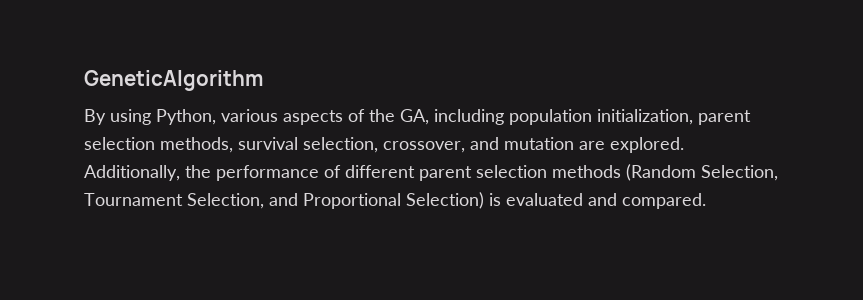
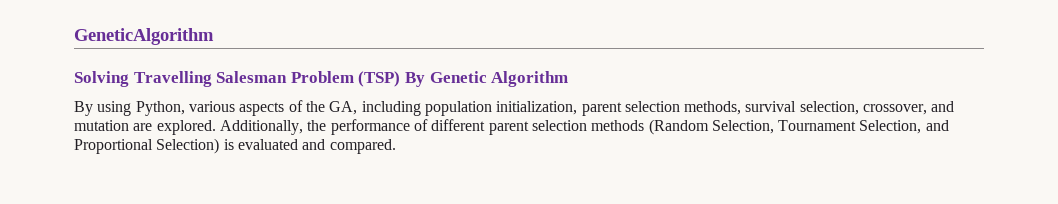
+ Solving Travelling Salesman Problem (TSP) By Genetic Algorithm

